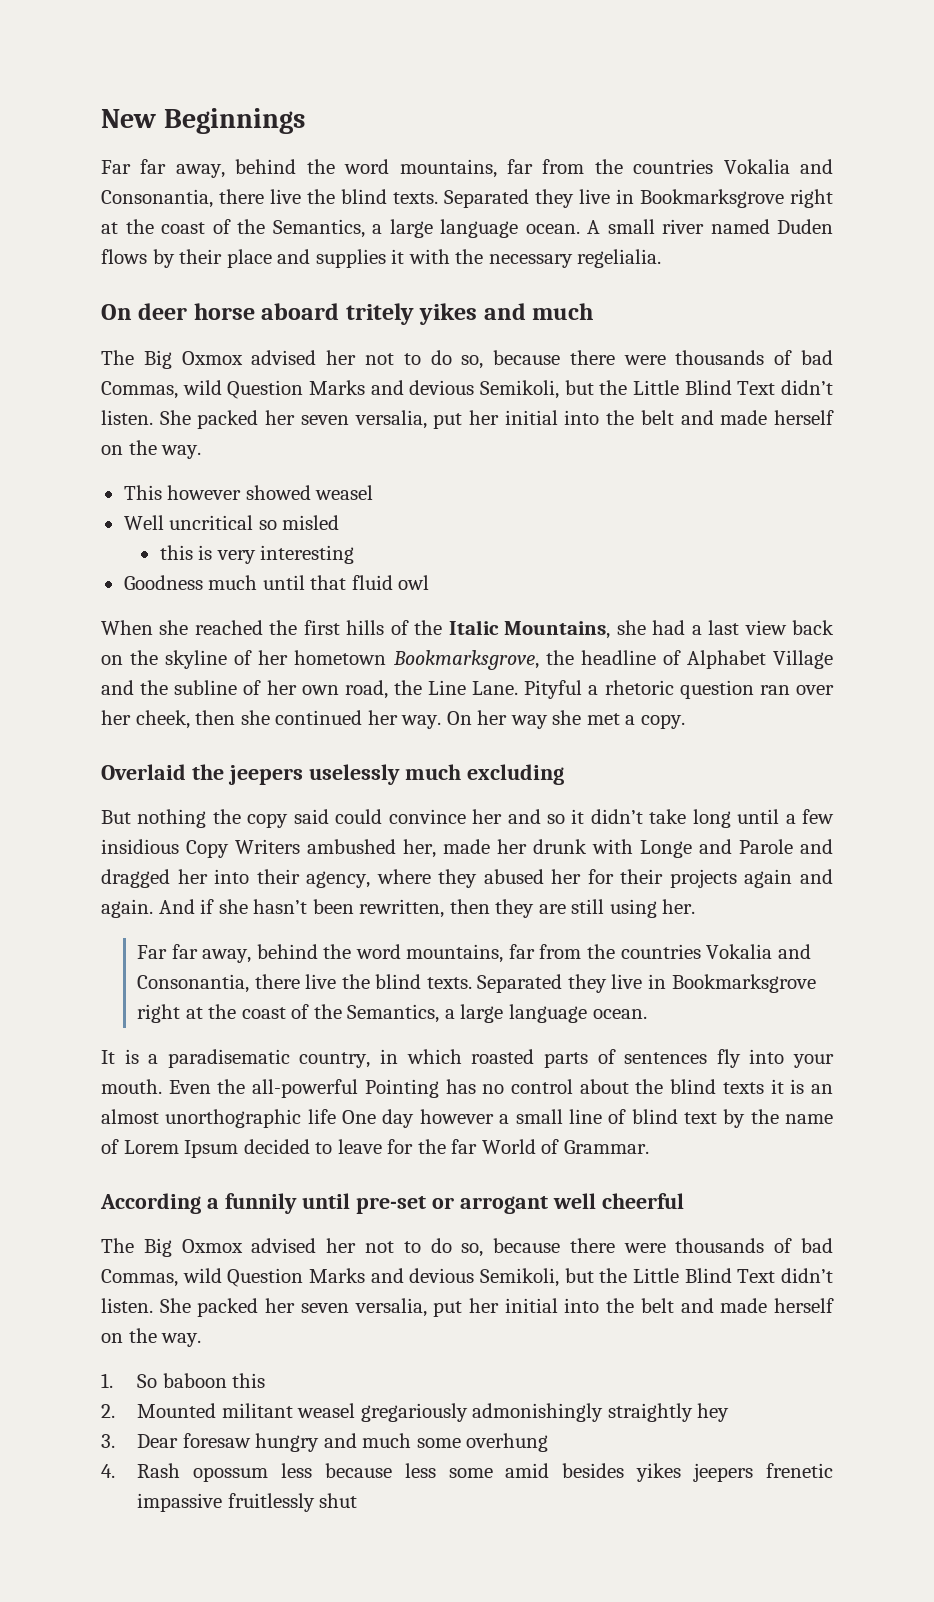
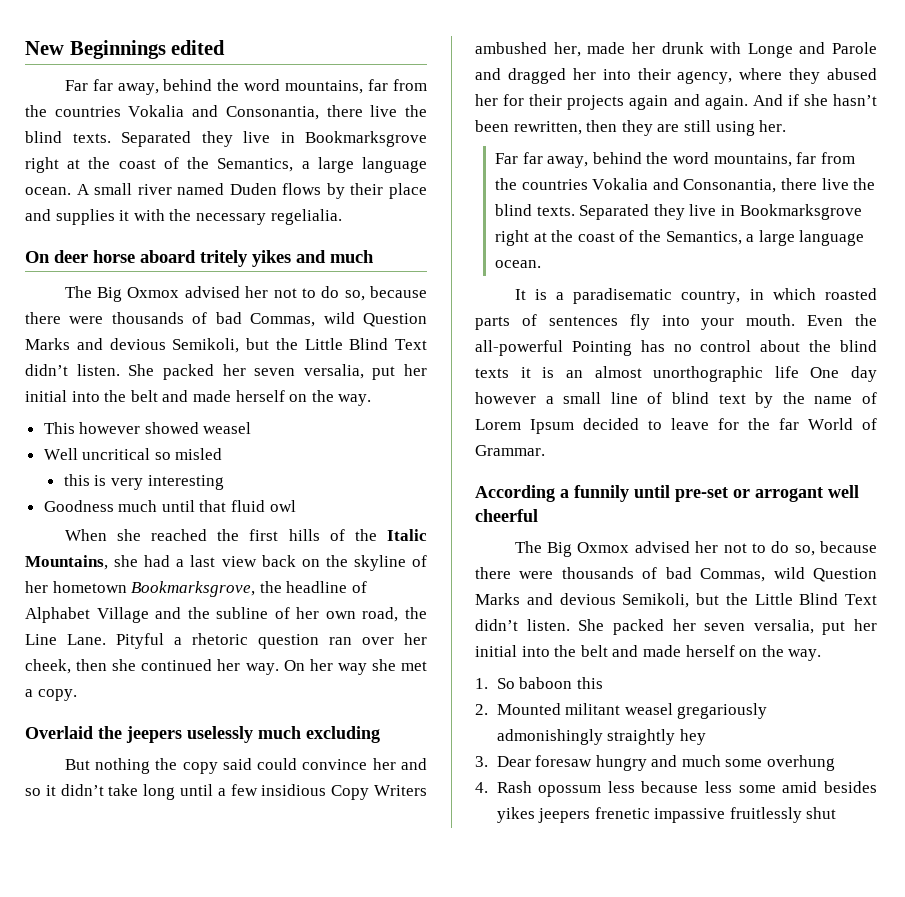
- New Beginnings
+ New Beginnings edited

